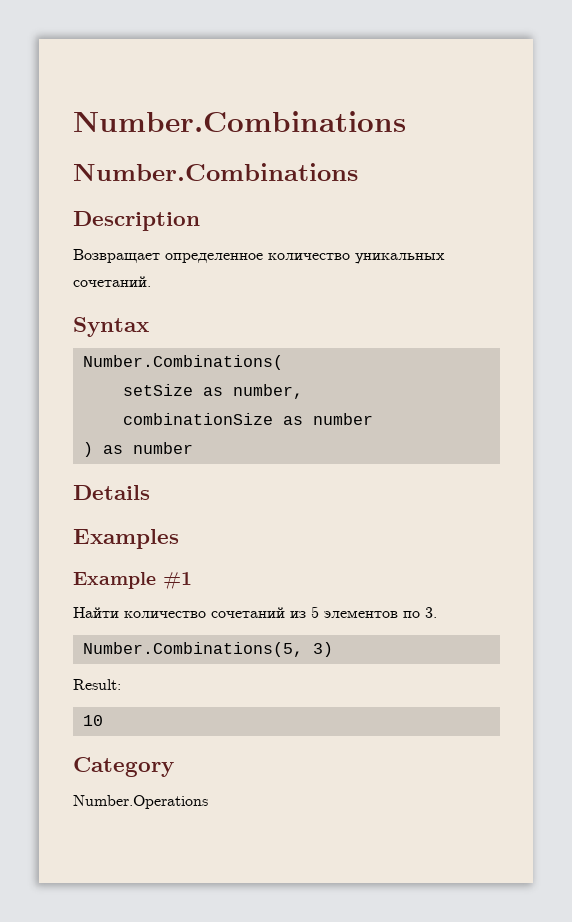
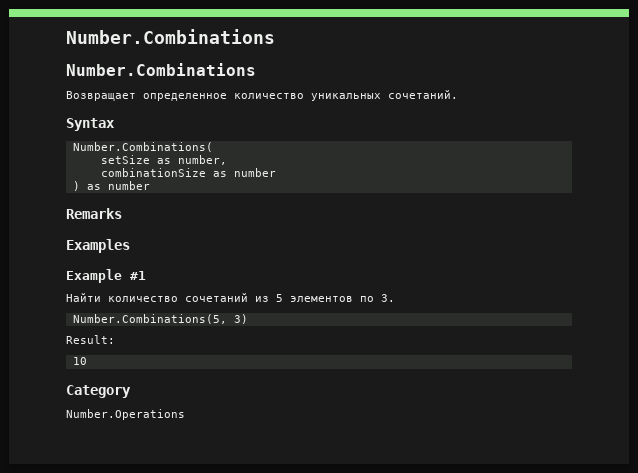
- Description
- Details
+ Remarks

